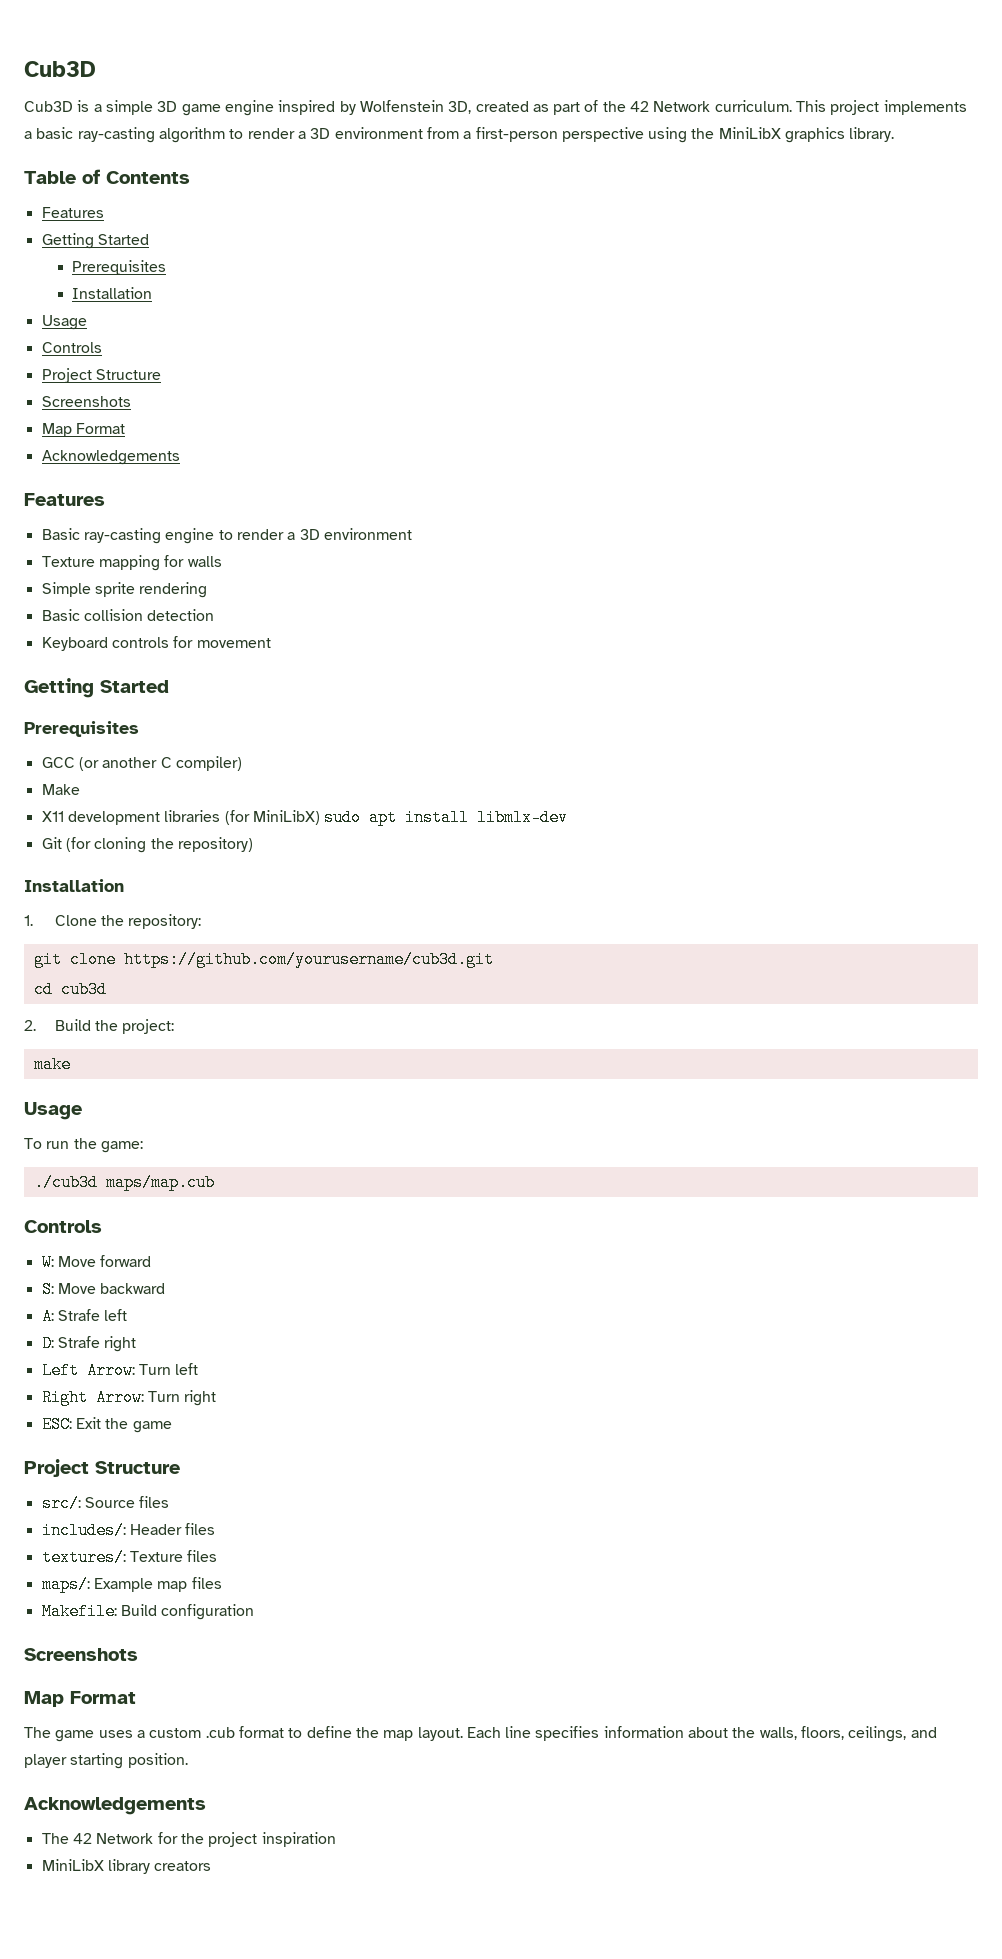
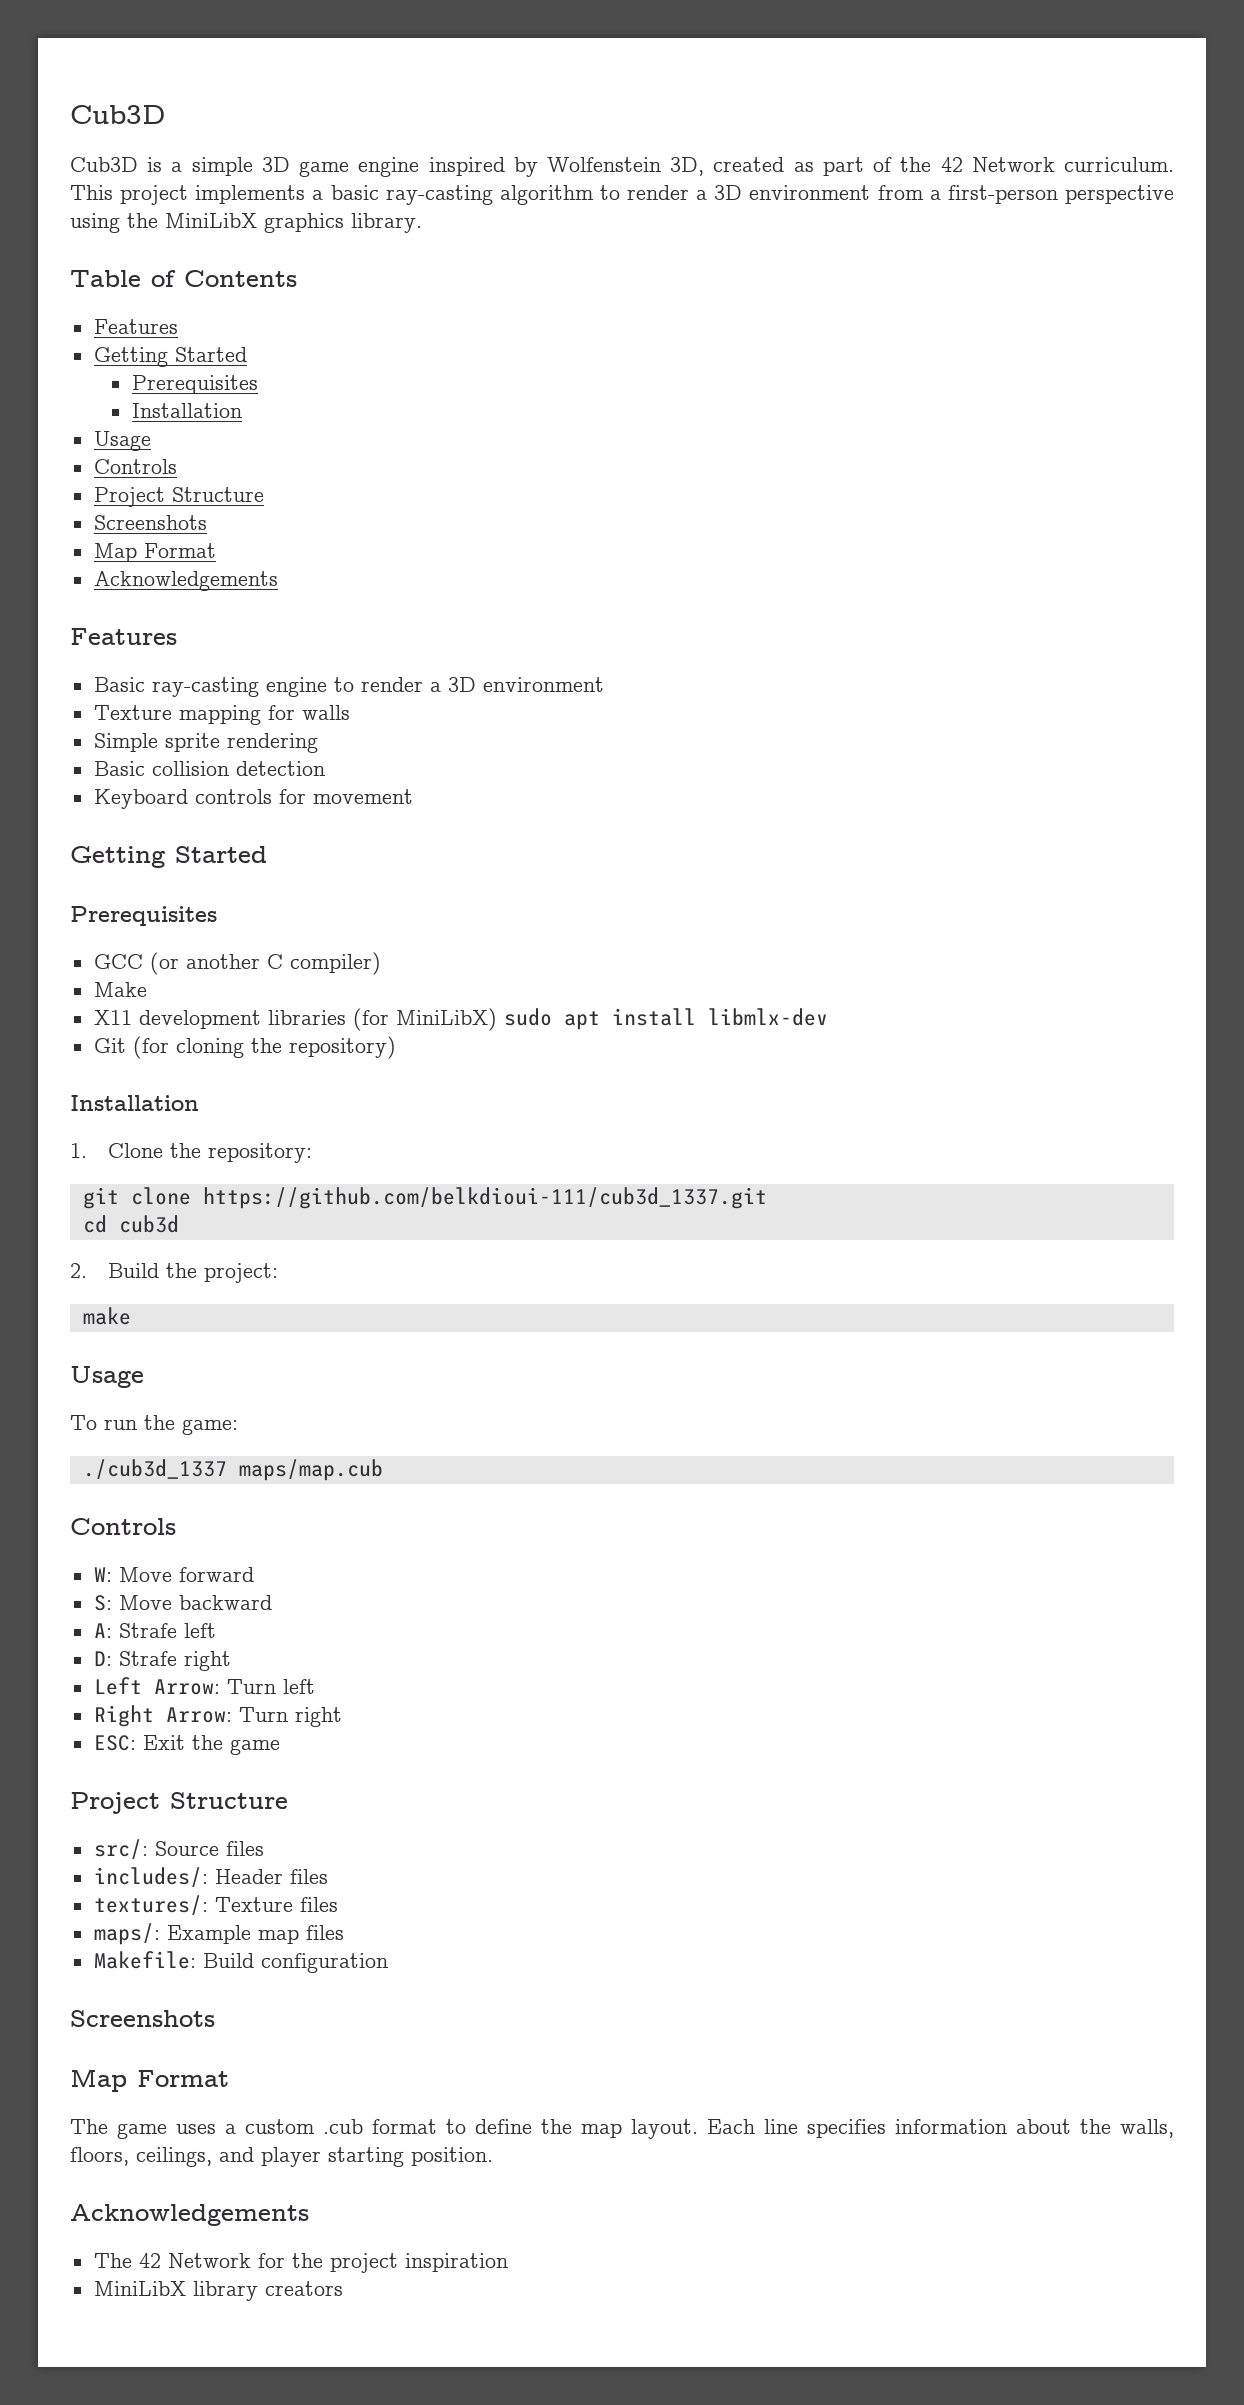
- git clone https://github.com/yourusername/cub3d.git
+ git clone https://github.com/belkdioui-111/cub3d_1337.git
- ./cub3d maps/map.cub
+ ./cub3d_1337 maps/map.cub

